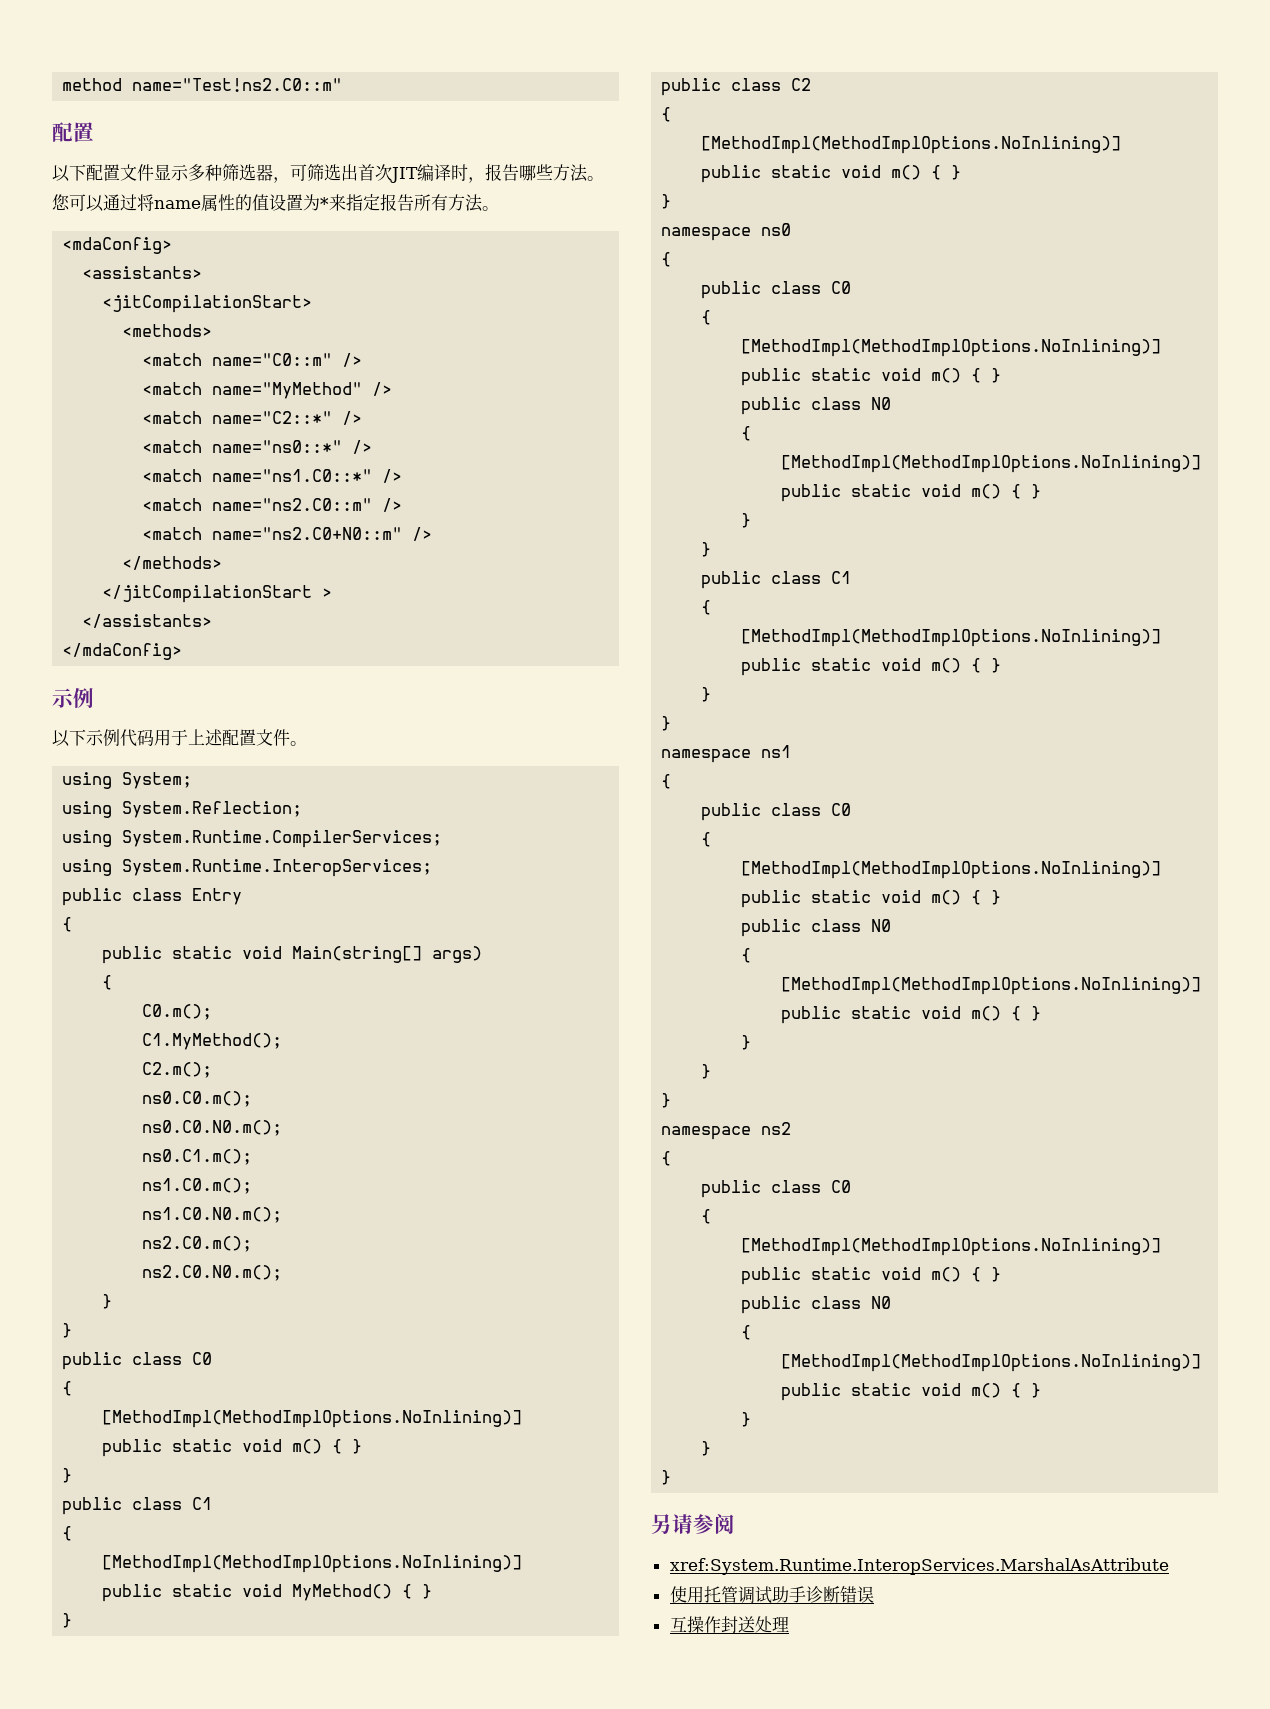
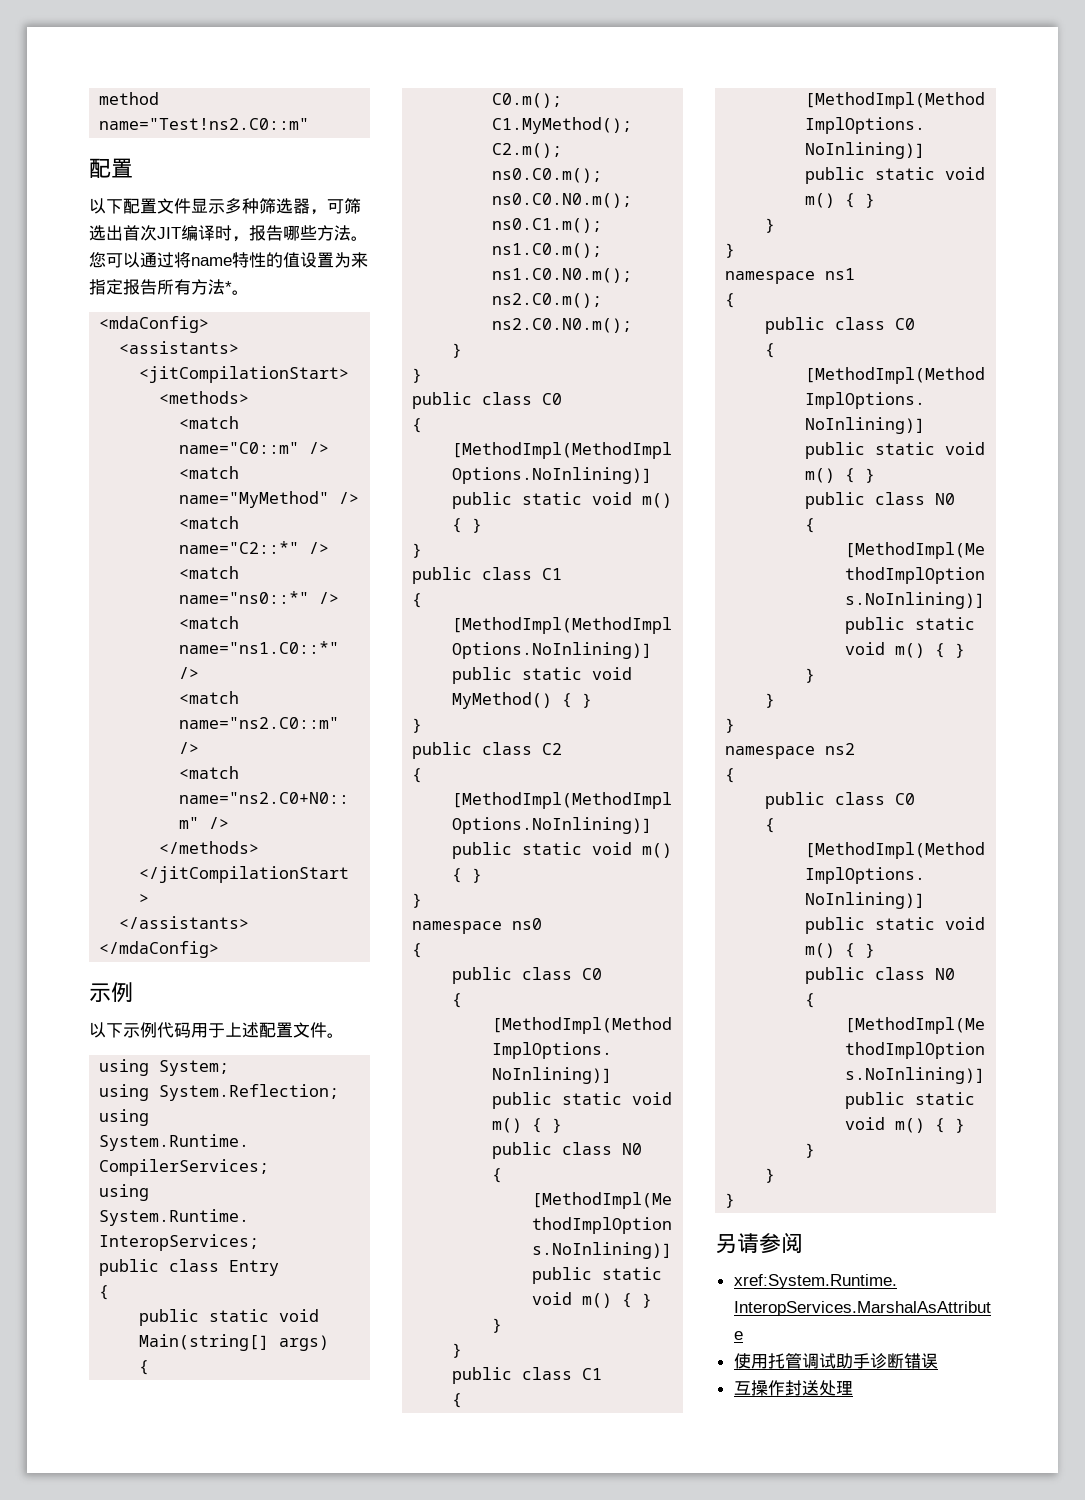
- 您可以通过将name属性的值设置为*来指定报告所有方法。
+ 您可以通过将name特性的值设置为来指定报告所有方法*。

